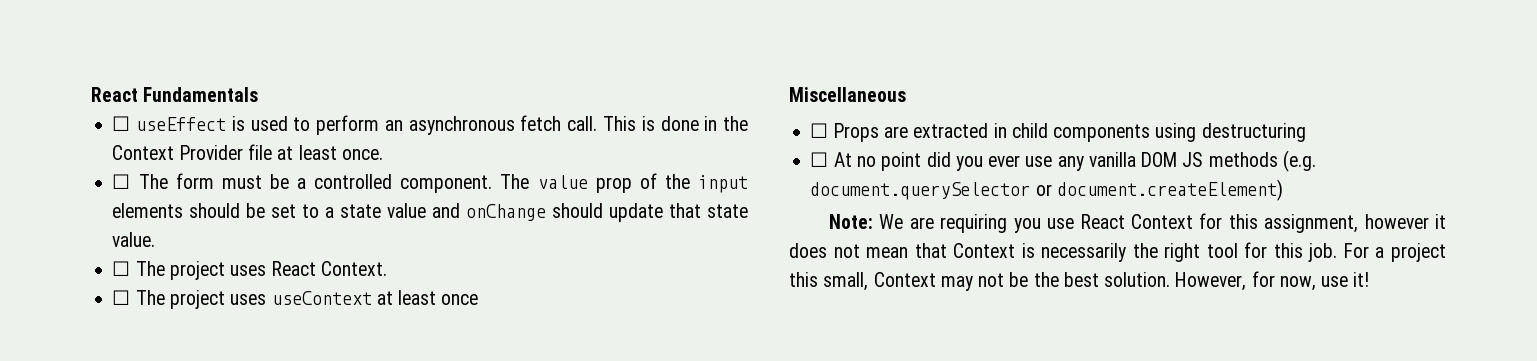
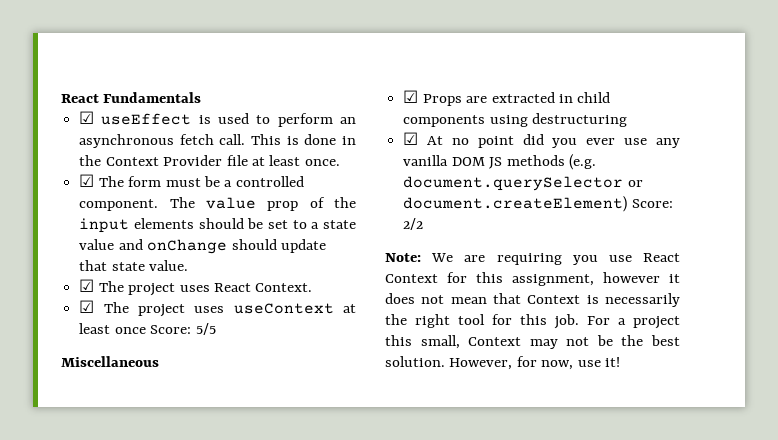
- ☐ useEffect is used to perform an asynchronous fetch call.
+ ☑ useEffect is used to perform an asynchronous fetch call.
- ☐ The form must be a controlled component.
+ ☑ The form must be a controlled component.
- ☐ The project uses React Context.
+ ☑ The project uses React Context.
- ☐ The project uses useContext at least once
+ ☑ The project uses useContext at least once Score: 5/5
- ☐ Props are extracted in child components using destructuring
+ ☑ Props are extracted in child components using destructuring
- ☐ At no point did you ever use any vanilla DOM JS methods (e.g. document.querySelector or document.createElement)
+ ☑ At no point did you ever use any vanilla DOM JS methods (e.g. document.querySelector or document.createElement) Score: 2/2

